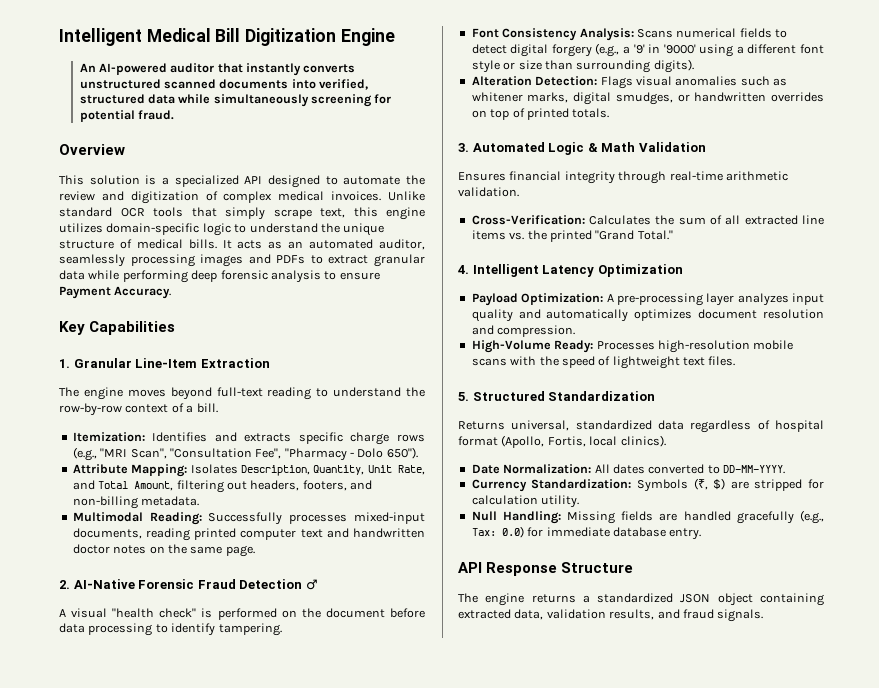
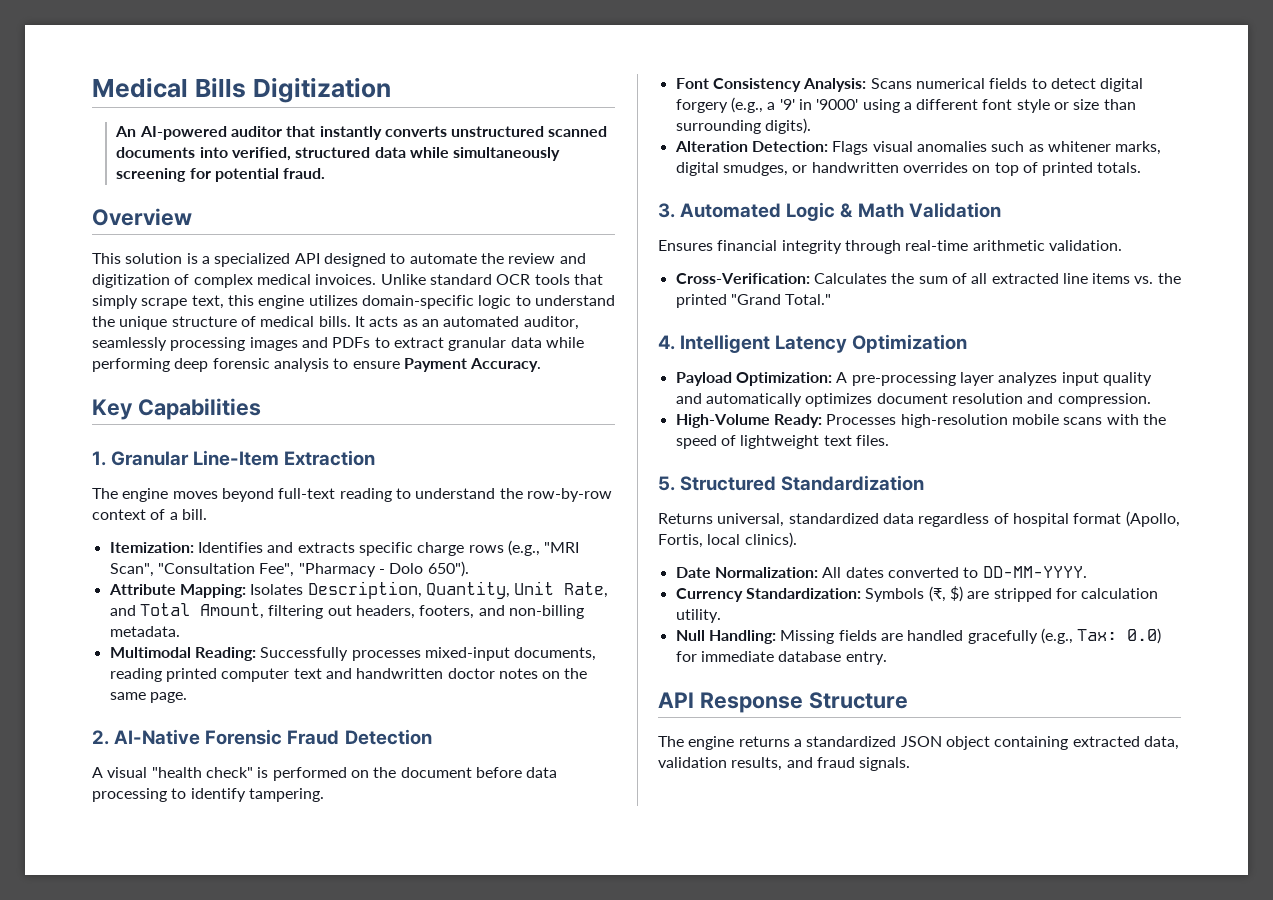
- Intelligent Medical Bill Digitization Engine
+ Medical Bills Digitization
- 2. AI-Native Forensic Fraud Detection ♂
+ 2. AI-Native Forensic Fraud Detection

